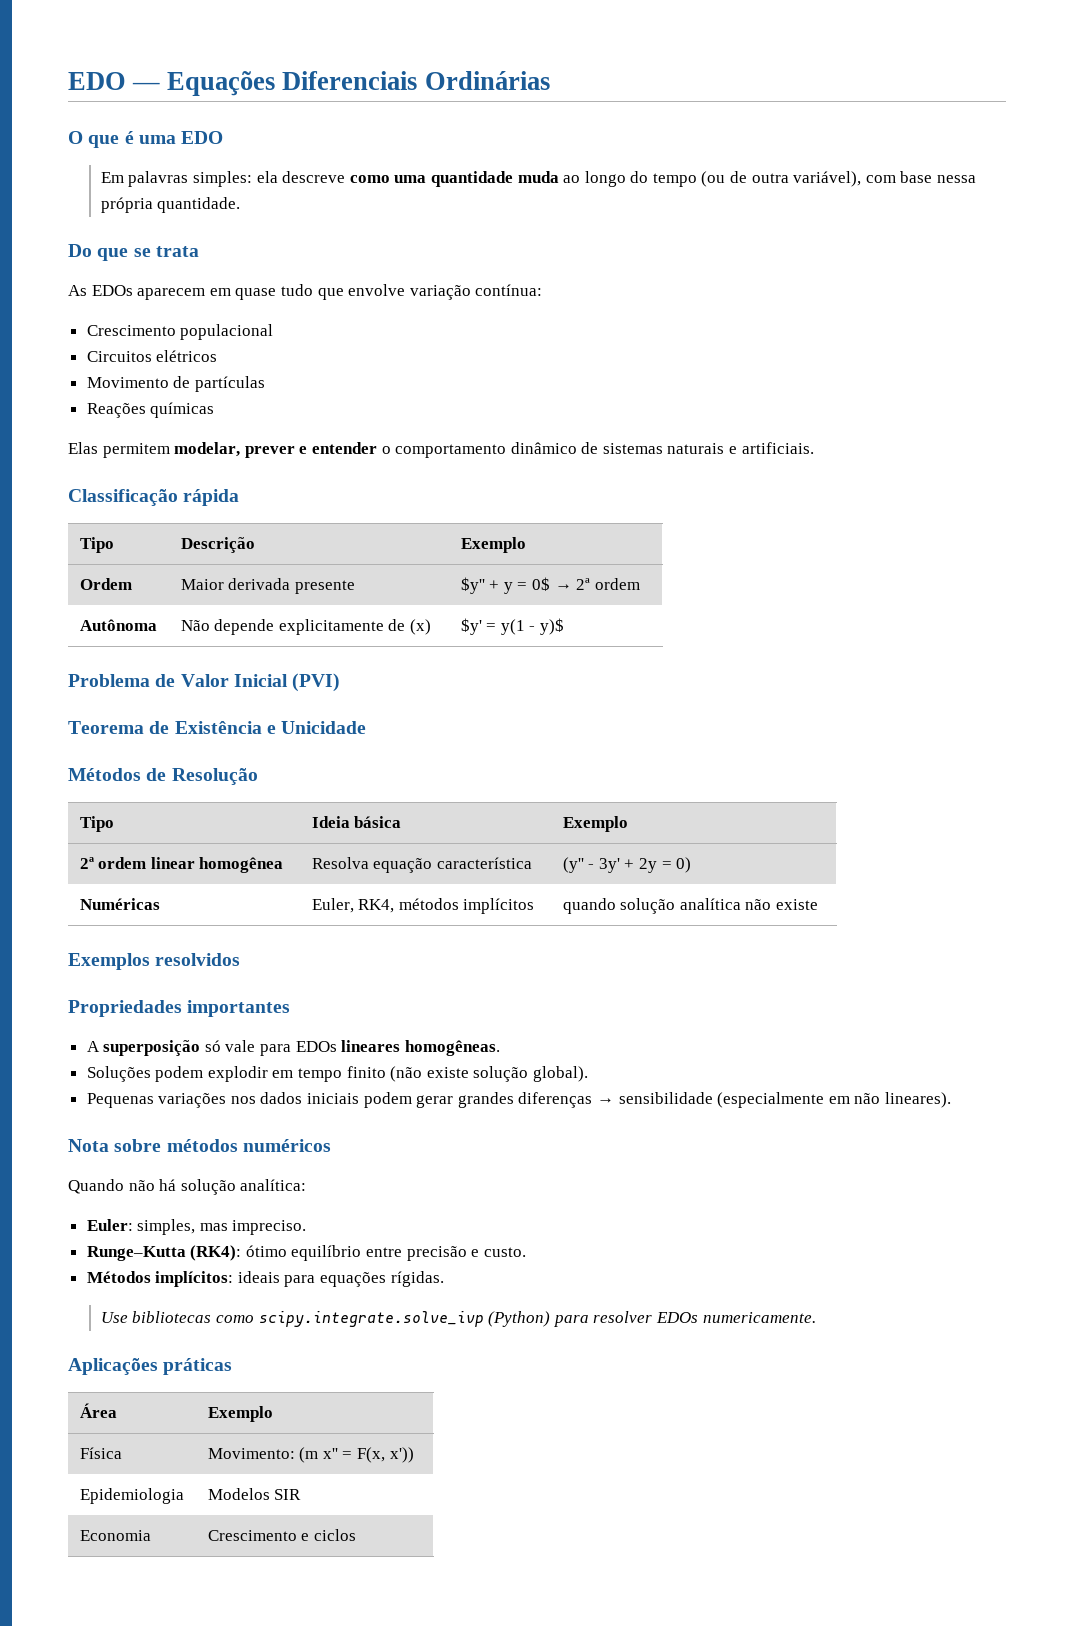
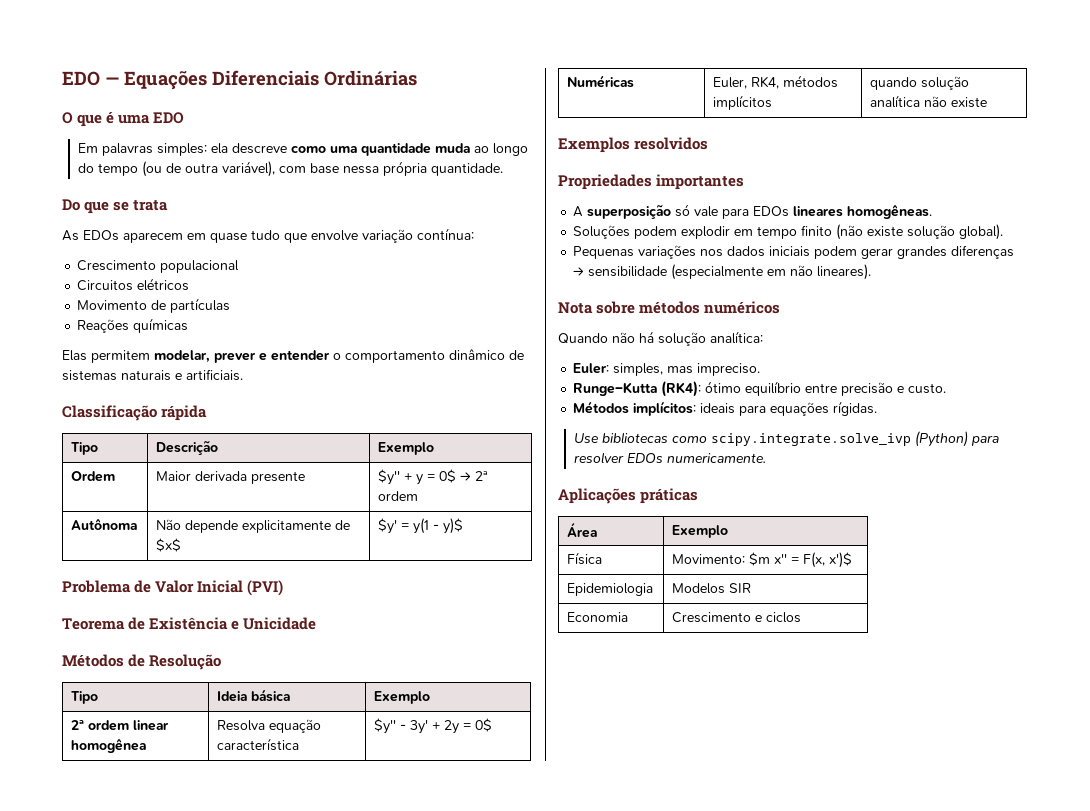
- Autônoma | Não depende explicitamente de (x) | $y' = y(1 - y)$
+ Autônoma | Não depende explicitamente de $x$ | $y' = y(1 - y)$
- 2ª ordem linear homogênea | Resolva equação característica | (y'' - 3y' + 2y = 0)
+ 2ª ordem linear homogênea | Resolva equação característica | $y'' - 3y' + 2y = 0$
- Física | Movimento: (m x'' = F(x, x'))
+ Física | Movimento: $m x'' = F(x, x')$

